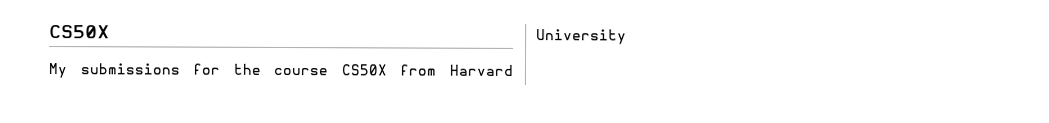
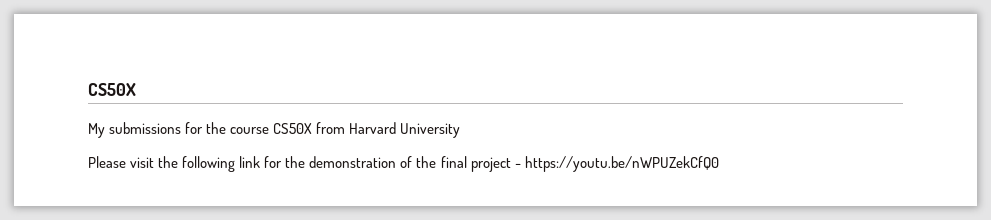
+ Please visit the following link for the demonstration of the final project - https://youtu.be/nWPUZekCfQ0

